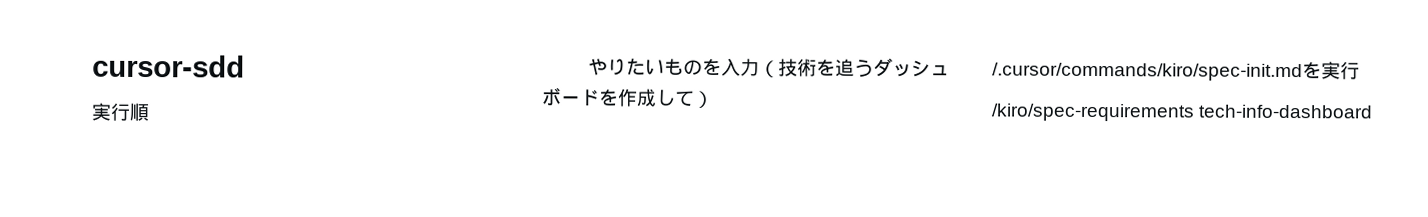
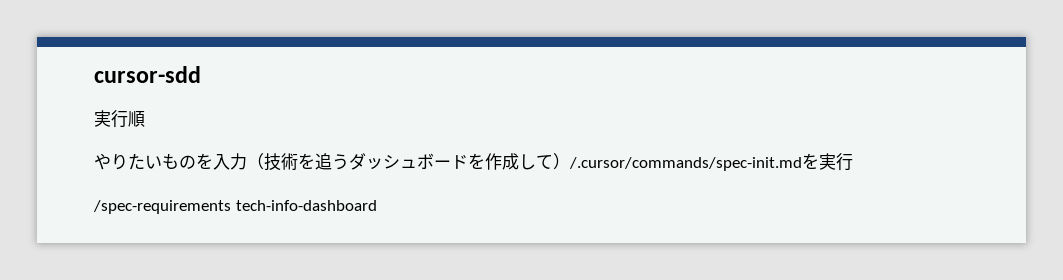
- やりたいものを入力（技術を追うダッシュボードを作成して）/.cursor/commands/kiro/spec-init.mdを実行
+ やりたいものを入力（技術を追うダッシュボードを作成して）/.cursor/commands/spec-init.mdを実行
- /kiro/spec-requirements tech-info-dashboard
+ /spec-requirements tech-info-dashboard

